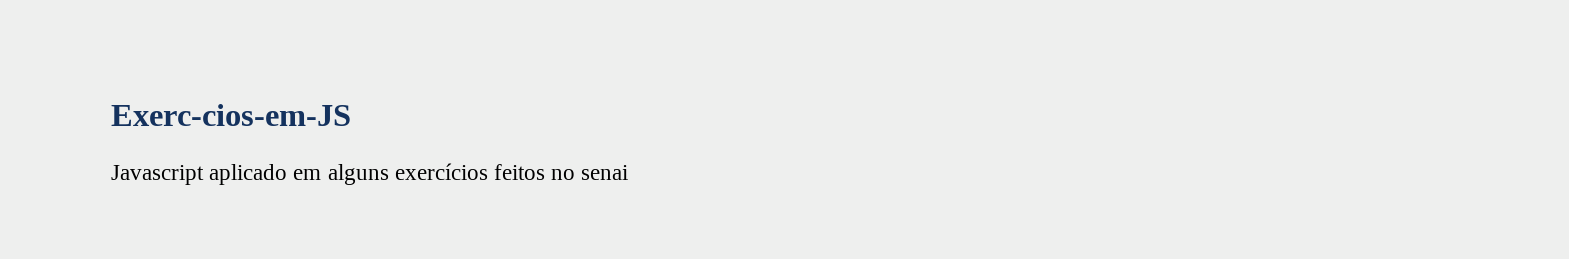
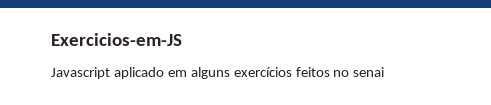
- Exerc-cios-em-JS
+ Exercicios-em-JS

